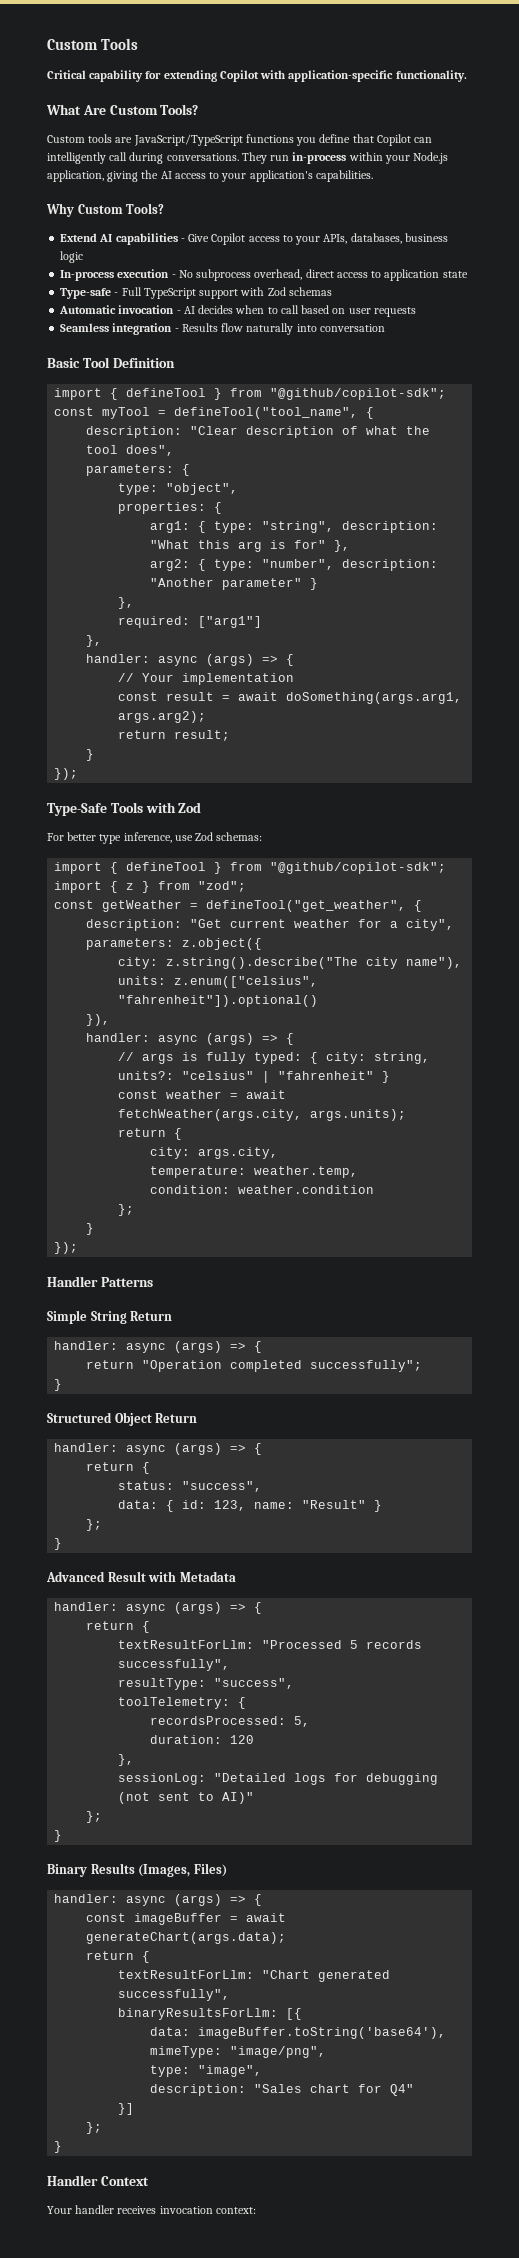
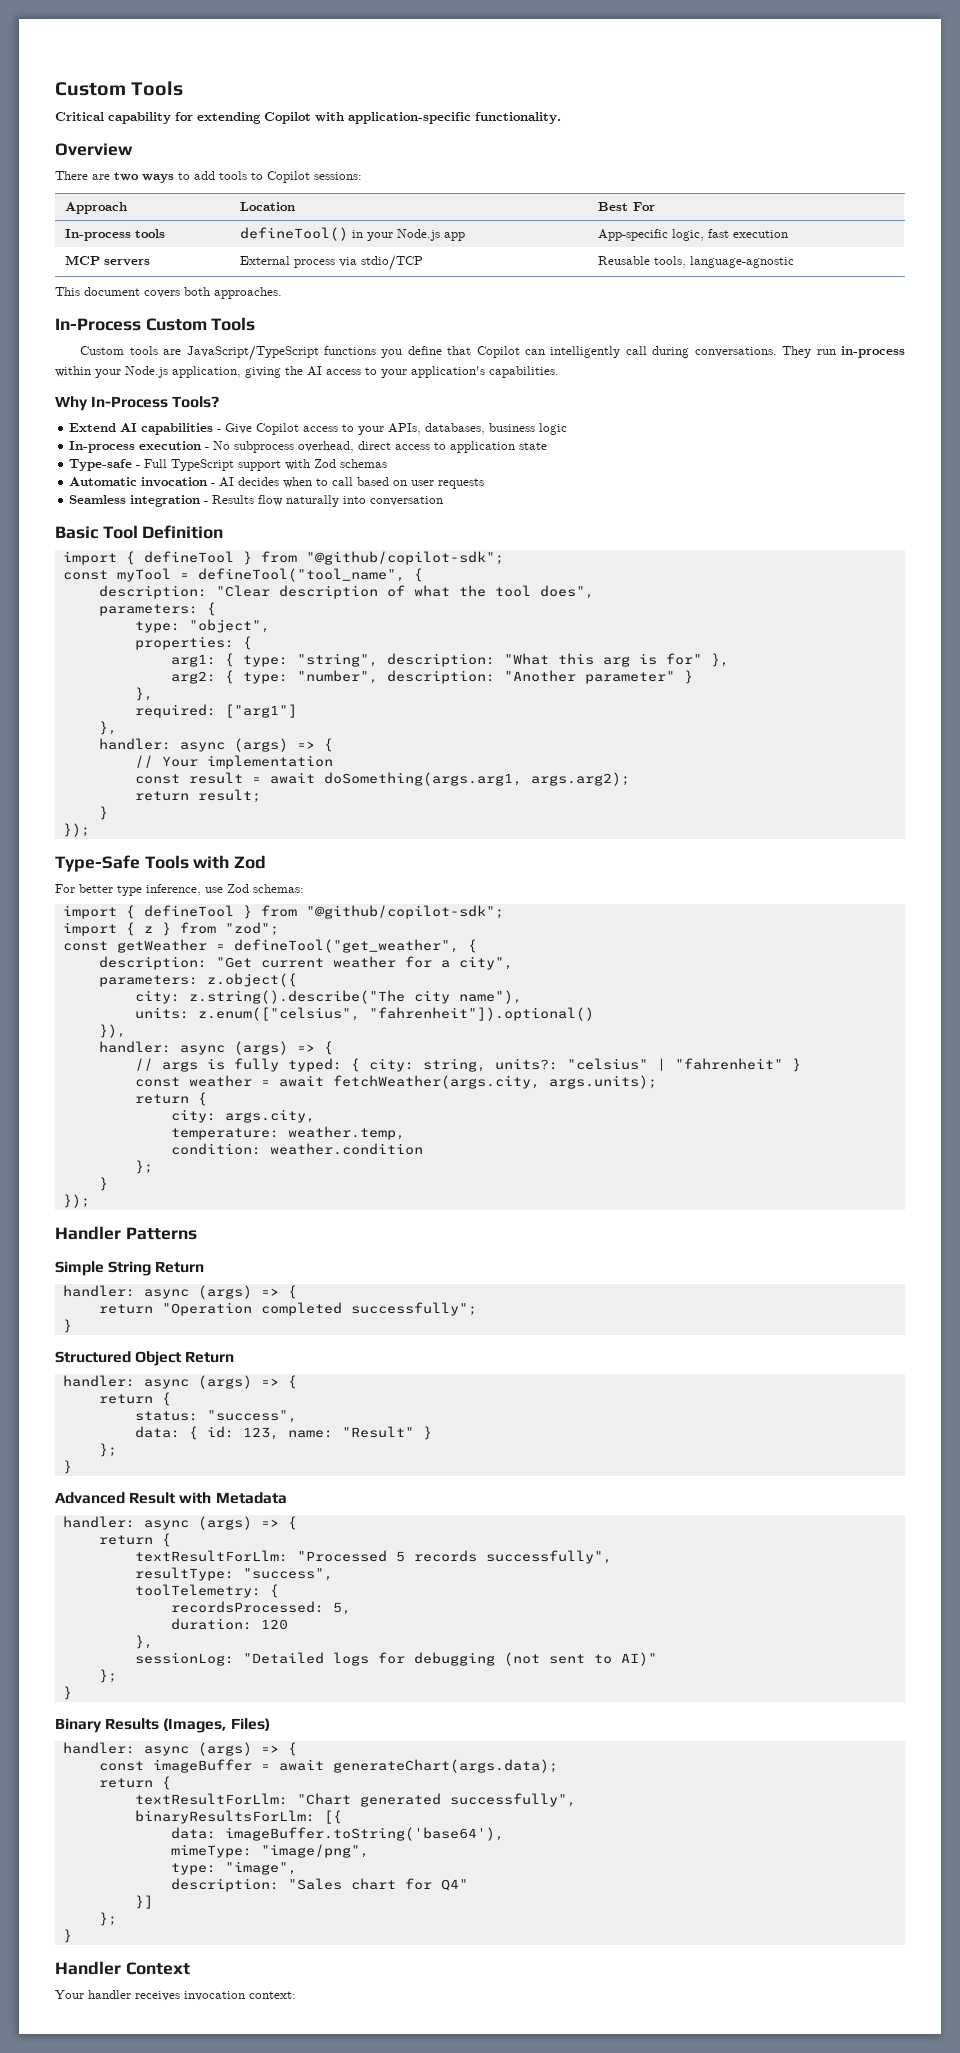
- What Are Custom Tools?
+ Overview
+ There are two ways to add tools to Copilot sessions:
+ Approach | Location | Best For
+ In-process tools | defineTool() in your Node.js app | App-specific logic, fast execution
+ MCP servers | External process via stdio/TCP | Reusable tools, language-agnostic
+ This document covers both approaches.
+ In-Process Custom Tools
- Why Custom Tools?
+ Why In-Process Tools?

